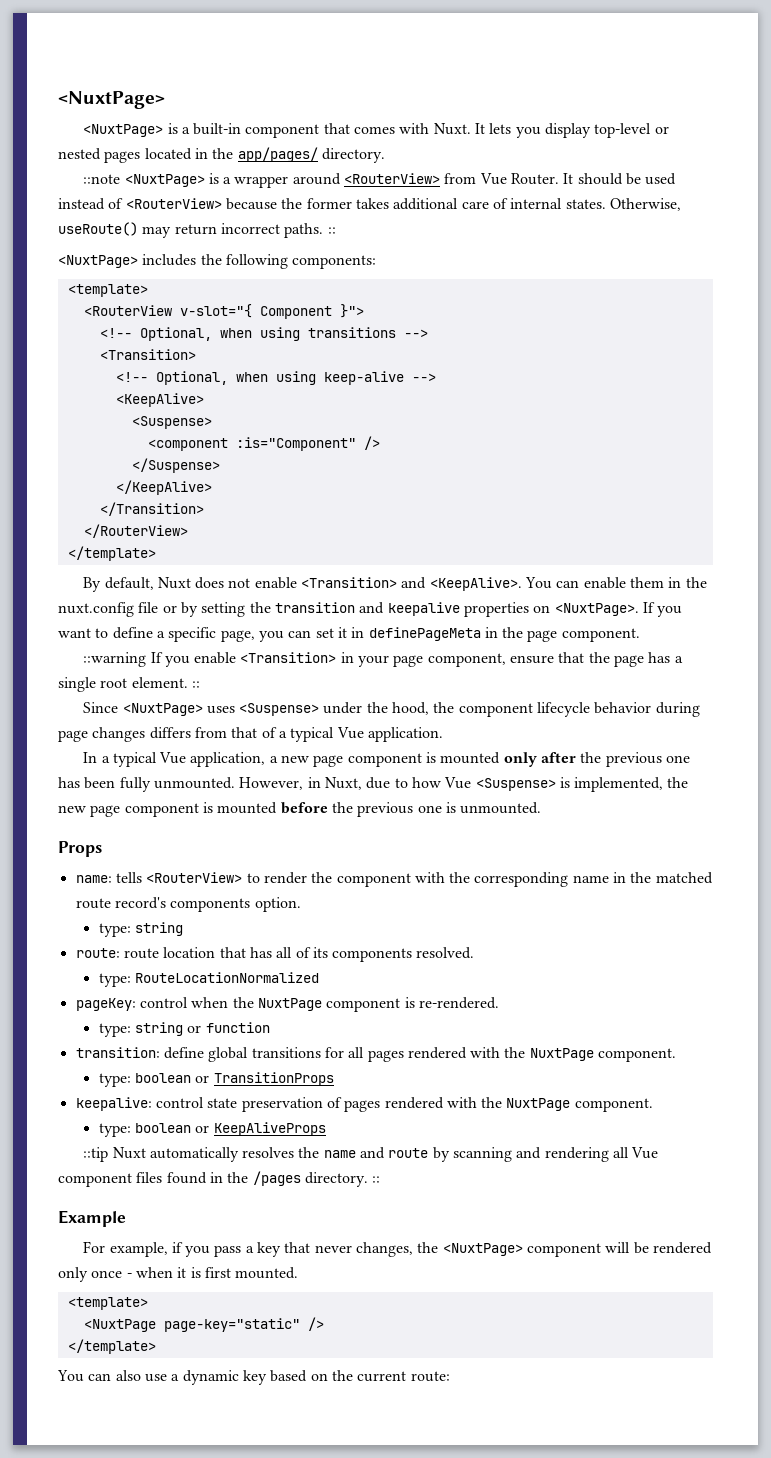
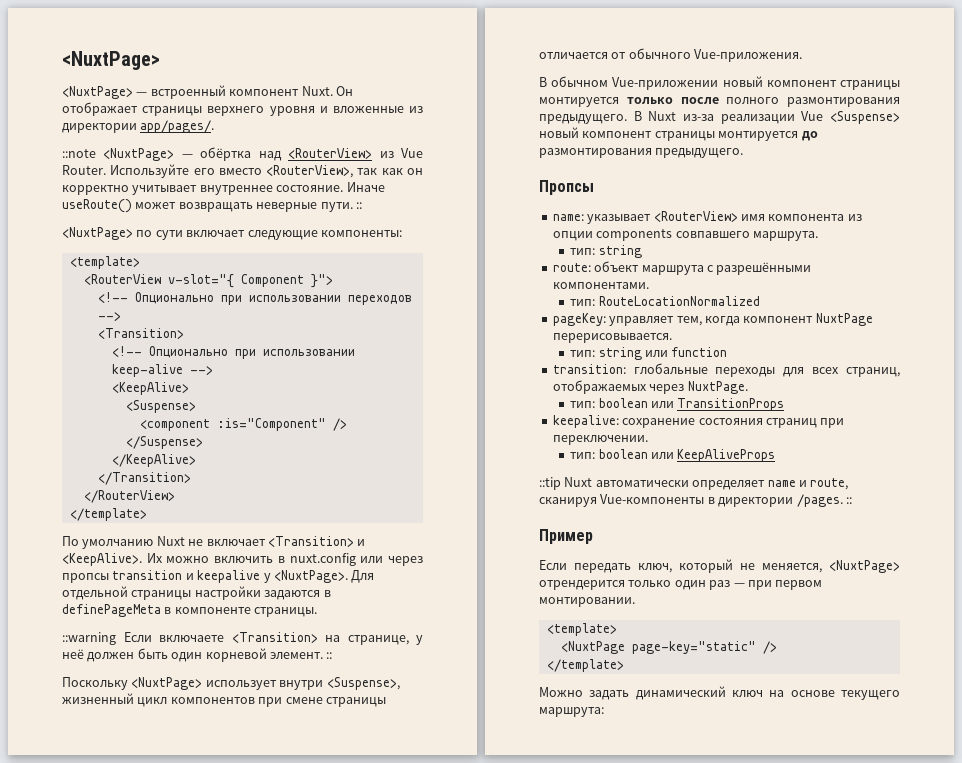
- <NuxtPage> is a built-in component that comes with Nuxt. It lets you display top-level or nested pages located in the app/pages/ directory.
- ::note <NuxtPage> is a wrapper around <RouterView> from Vue Router. It should be used instead of <RouterView> because the former takes additional care of internal states. Otherwise, useRoute() may return incorrect paths. ::
- <NuxtPage> includes the following components:
+ <NuxtPage> — встроенный компонент Nuxt. Он отображает страницы верхнего уровня и вложенные из директории app/pages/.
+ ::note <NuxtPage> — обёртка над <RouterView> из Vue Router. Используйте его вместо <RouterView>, так как он корректно учитывает внутреннее состояние. Иначе useRoute() может возвращать неверные пути. ::
+ <NuxtPage> по сути включает следующие компоненты:
- <!-- Optional, when using transitions -->
+ <!-- Опционально при использовании переходов -->
- <!-- Optional, when using keep-alive -->
+ <!-- Опционально при использовании keep-alive -->
- By default, Nuxt does not enable <Transition> and <KeepAlive>. You can enable them in the nuxt.config file or by setting the transition and keepalive properties on <NuxtPage>. If you want to define a specific page, you can set it in definePageMeta in the page component.
- ::warning If you enable <Transition> in your page component, ensure that the page has a single root element. ::
- Since <NuxtPage> uses <Suspense> under the hood, the component lifecycle behavior during page changes differs from that of a typical Vue application.
- In a typical Vue application, a new page component is mounted only after the previous one has been fully unmounted. However, in Nuxt, due to how Vue <Suspense> is implemented, the new page component is mounted before the previous one is unmounted.
- Props
- name: tells <RouterView> to render the component with the corresponding name in the matched route record's components option.
- type: string
- route: route location that has all of its components resolved.
- type: RouteLocationNormalized
- pageKey: control when the NuxtPage component is re-rendered.
- type: string or function
- transition: define global transitions for all pages rendered with the NuxtPage component.
- type: boolean or TransitionProps
- keepalive: control state preservation of pages rendered with the NuxtPage component.
- type: boolean or KeepAliveProps
- ::tip Nuxt automatically resolves the name and route by scanning and rendering all Vue component files found in the /pages directory. ::
- Example
- For example, if you pass a key that never changes, the <NuxtPage> component will be rendered only once - when it is first mounted.
+ По умолчанию Nuxt не включает <Transition> и <KeepAlive>. Их можно включить в nuxt.config или через пропсы transition и keepalive у <NuxtPage>. Для отдельной страницы настройки задаются в definePageMeta в компоненте страницы.
+ ::warning Если включаете <Transition> на странице, у неё должен быть один корневой элемент. ::
+ Поскольку <NuxtPage> использует внутри <Suspense>, жизненный цикл компонентов при смене страницы отличается от обычного Vue-приложения.
+ В обычном Vue-приложении новый компонент страницы монтируется только после полного размонтирования предыдущего. В Nuxt из-за реализации Vue <Suspense> новый компонент страницы монтируется до размонтирования предыдущего.
+ Пропсы
+ name: указывает <RouterView> имя компонента из опции components совпавшего маршрута.
+ тип: string
+ route: объект маршрута с разрешёнными компонентами.
+ тип: RouteLocationNormalized
+ pageKey: управляет тем, когда компонент NuxtPage перерисовывается.
+ тип: string или function
+ transition: глобальные переходы для всех страниц, отображаемых через NuxtPage.
+ тип: boolean или TransitionProps
+ keepalive: сохранение состояния страниц при переключении.
+ тип: boolean или KeepAliveProps
+ ::tip Nuxt автоматически определяет name и route, сканируя Vue-компоненты в директории /pages. ::
+ Пример
+ Если передать ключ, который не меняется, <NuxtPage> отрендерится только один раз — при первом монтировании.
- You can also use a dynamic key based on the current route:
+ Можно задать динамический ключ на основе текущего маршрута:

